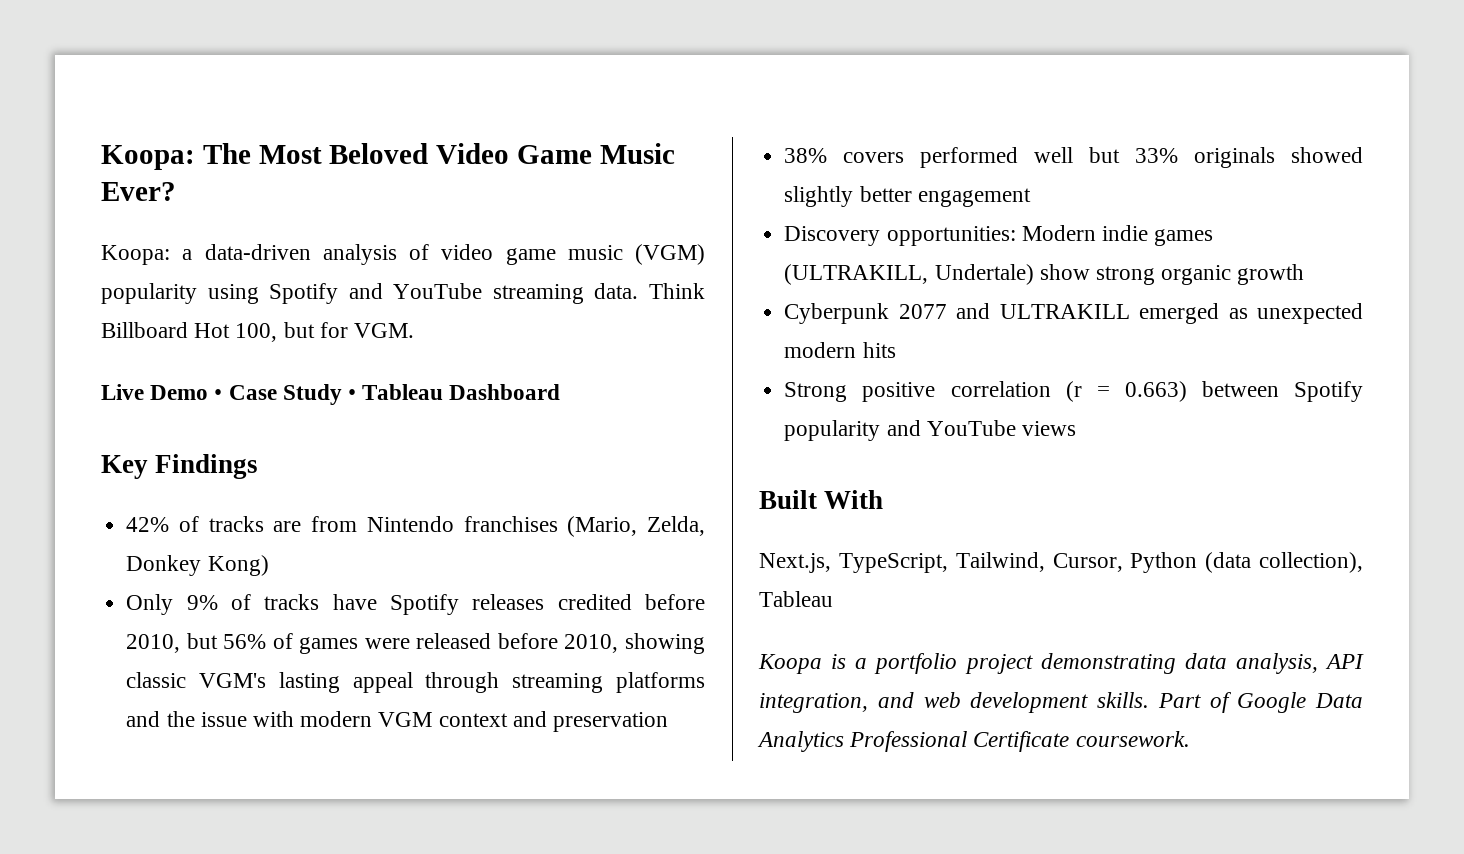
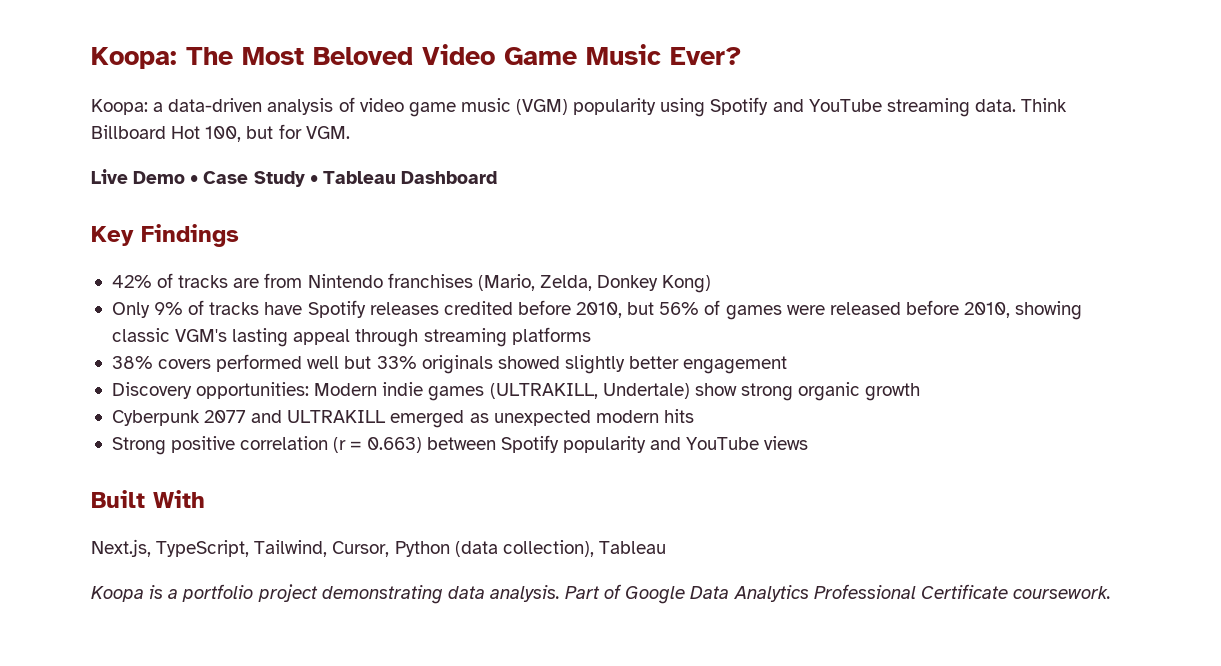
- Only 9% of tracks have Spotify releases credited before 2010, but 56% of games were released before 2010, showing classic VGM's lasting appeal through streaming platforms and the issue with modern VGM context and preservation
+ Only 9% of tracks have Spotify releases credited before 2010, but 56% of games were released before 2010, showing classic VGM's lasting appeal through streaming platforms
- Koopa is a portfolio project demonstrating data analysis, API integration, and web development skills.
+ Koopa is a portfolio project demonstrating data analysis.

